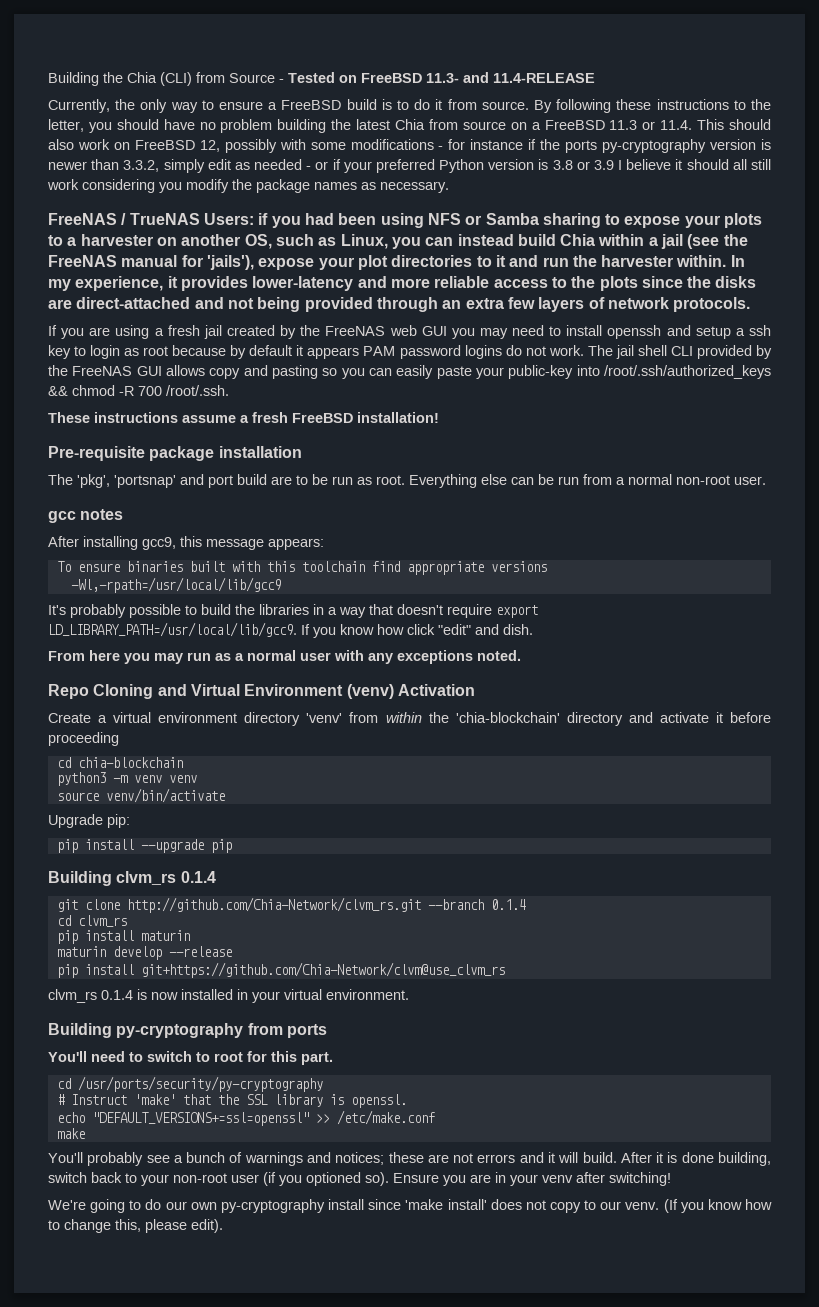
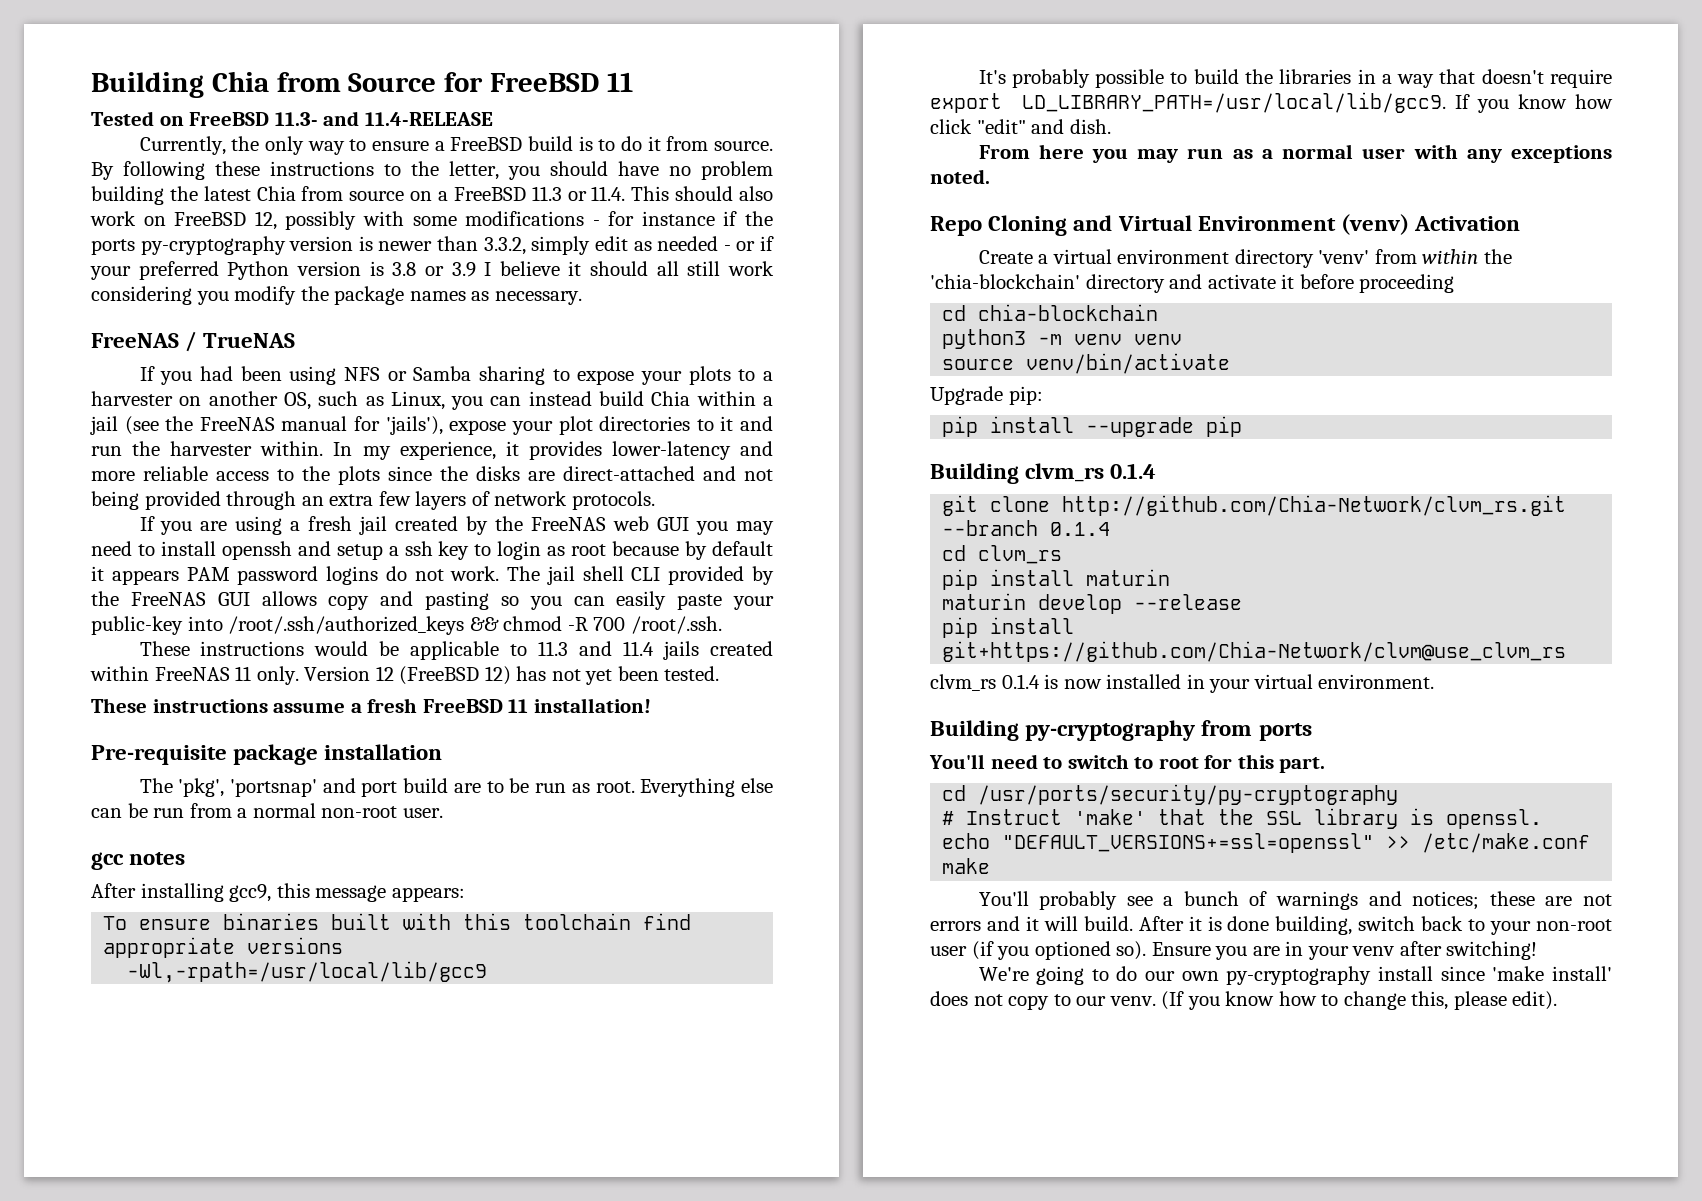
- Building the Chia (CLI) from Source - Tested on FreeBSD 11.3- and 11.4-RELEASE
+ Building Chia from Source for FreeBSD 11
+ Tested on FreeBSD 11.3- and 11.4-RELEASE
- FreeNAS / TrueNAS Users: if you had been using NFS or Samba sharing to expose your plots to a harvester on another OS, such as Linux, you can instead build Chia within a jail (see the FreeNAS manual for 'jails'), expose your plot directories to it and run the harvester within.
+ FreeNAS / TrueNAS
+ If you had been using NFS or Samba sharing to expose your plots to a harvester on another OS, such as Linux, you can instead build Chia within a jail (see the FreeNAS manual for 'jails'), expose your plot directories to it and run the harvester within.
+ These instructions would be applicable to 11.3 and 11.4 jails created within FreeNAS 11 only. Version 12 (FreeBSD 12) has not yet been tested.
- These instructions assume a fresh FreeBSD installation!
+ These instructions assume a fresh FreeBSD 11 installation!

